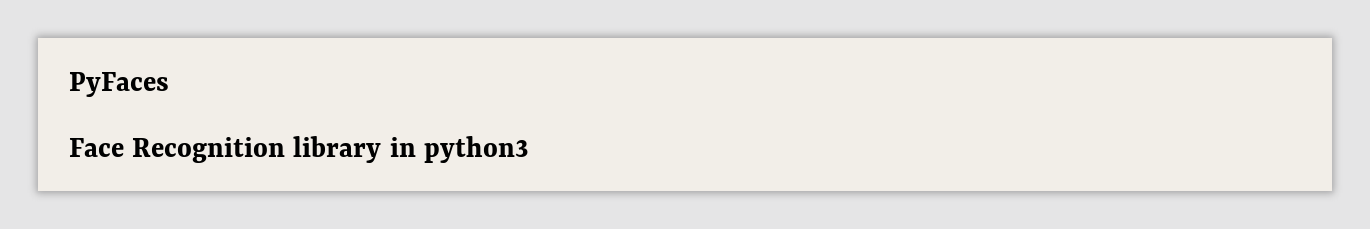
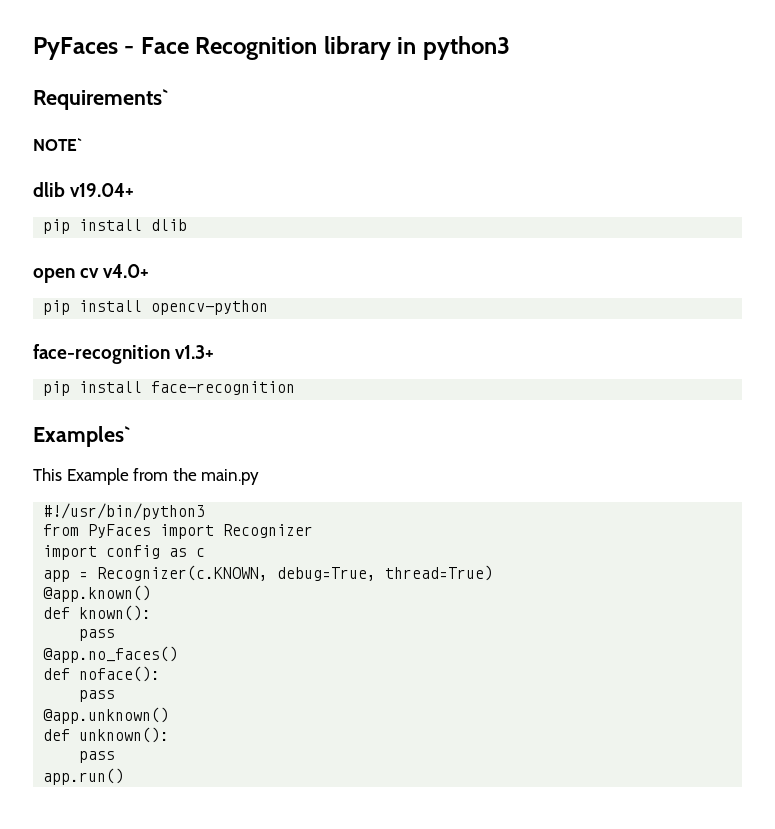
- PyFaces
- Face Recognition library in python3
+ PyFaces - Face Recognition library in python3
+ Requirements`
+ NOTE`
+ dlib v19.04+
+ pip install dlib
+ open cv v4.0+
+ pip install opencv-python
+ face-recognition v1.3+
+ pip install face-recognition
+ Examples`
+ This Example from the main.py
+ #!/usr/bin/python3
+ from PyFaces import Recognizer
+ import config as c
+ app = Recognizer(c.KNOWN, debug=True, thread=True)
+ @app.known()
+ def known():
+ pass
+ @app.no_faces()
+ def noface():
+ pass
+ @app.unknown()
+ def unknown():
+ pass
+ app.run()

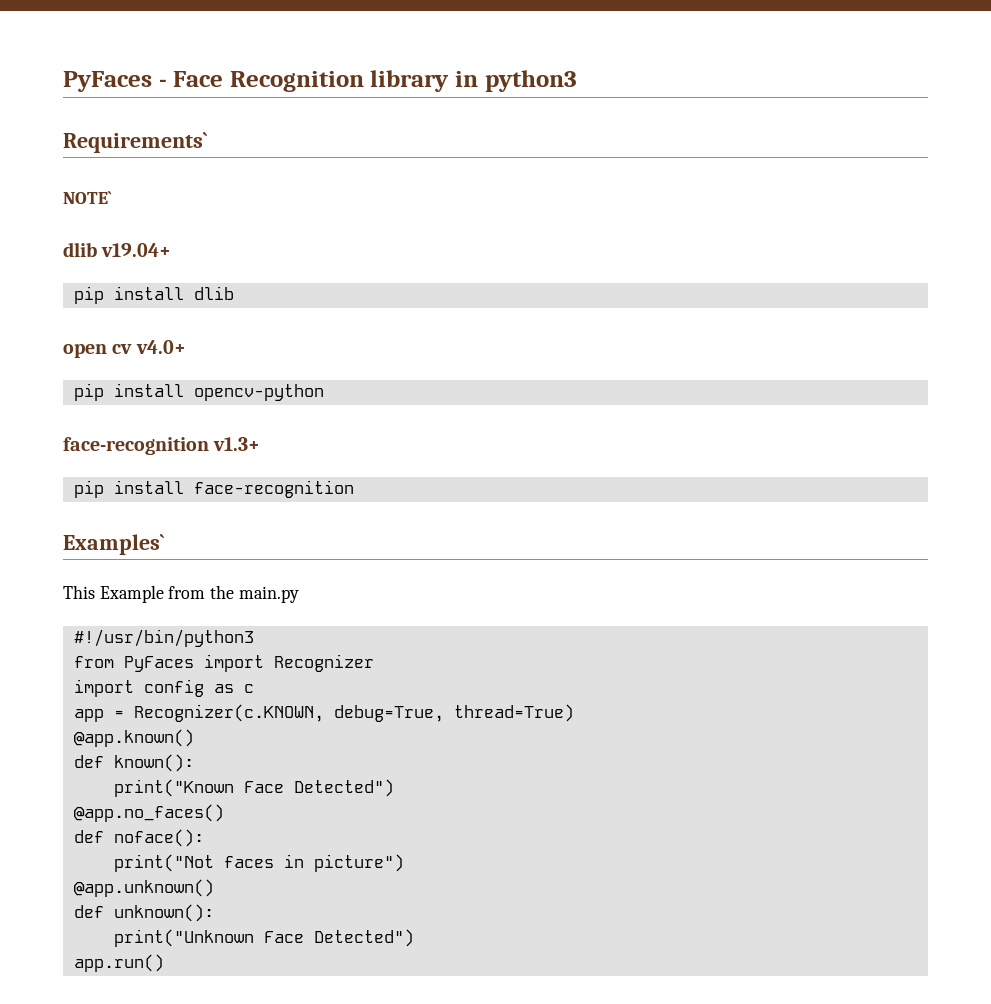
  def known():
- pass
+ print("Known Face Detected")
  def noface():
- pass
+ print("Not faces in picture")
  def unknown():
- pass
+ print("Unknown Face Detected")

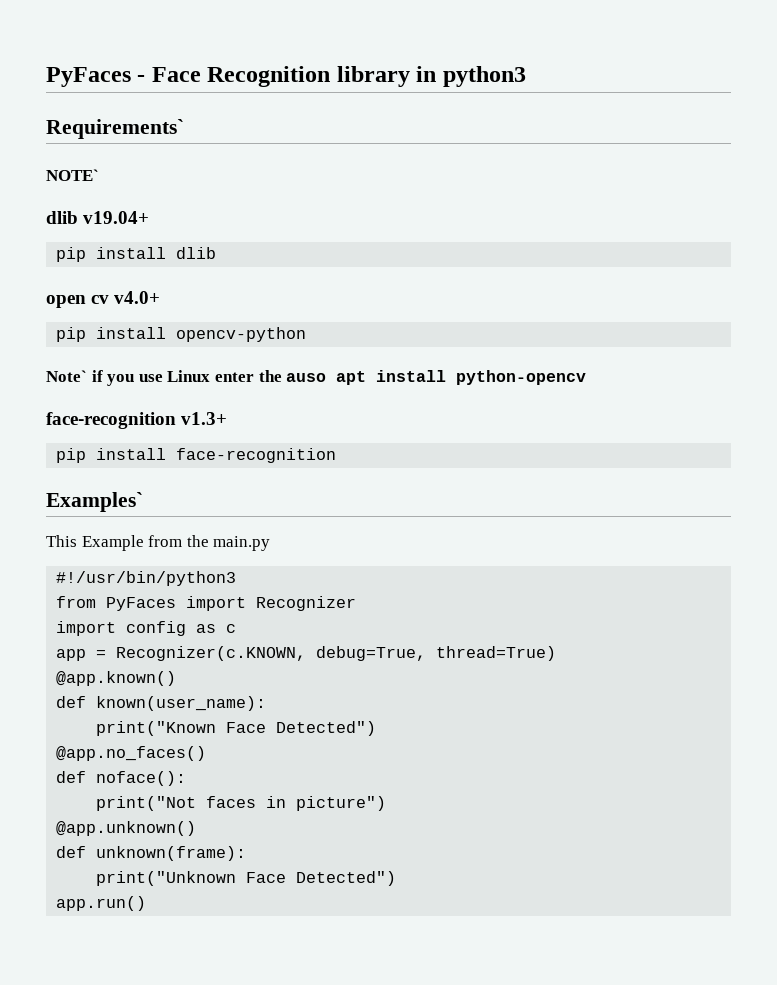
+ Note` if you use Linux enter the auso apt install python-opencv
- def known():
+ def known(user_name):
- def unknown():
+ def unknown(frame):

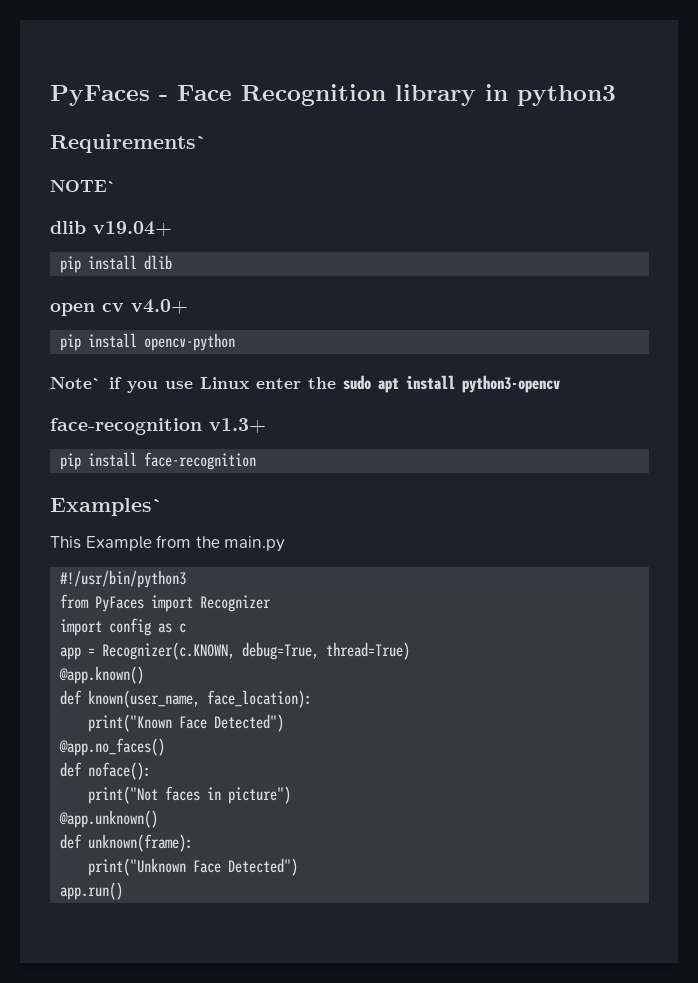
- Note` if you use Linux enter the auso apt install python-opencv
+ Note` if you use Linux enter the sudo apt install python3-opencv
- def known(user_name):
+ def known(user_name, face_location):

